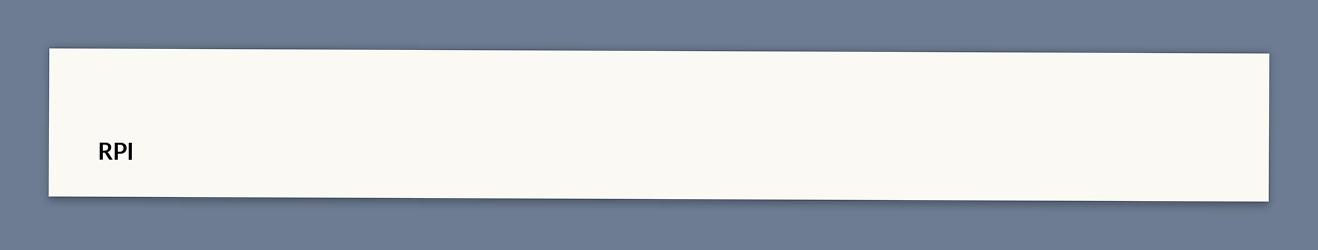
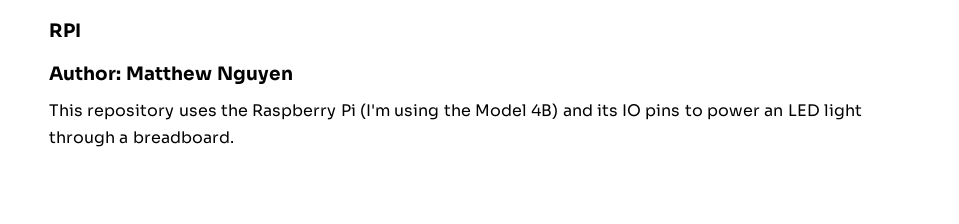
+ Author: Matthew Nguyen
+ This repository uses the Raspberry Pi (I'm using the Model 4B) and its IO pins to power an LED light through a breadboard.

